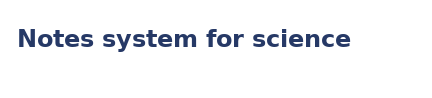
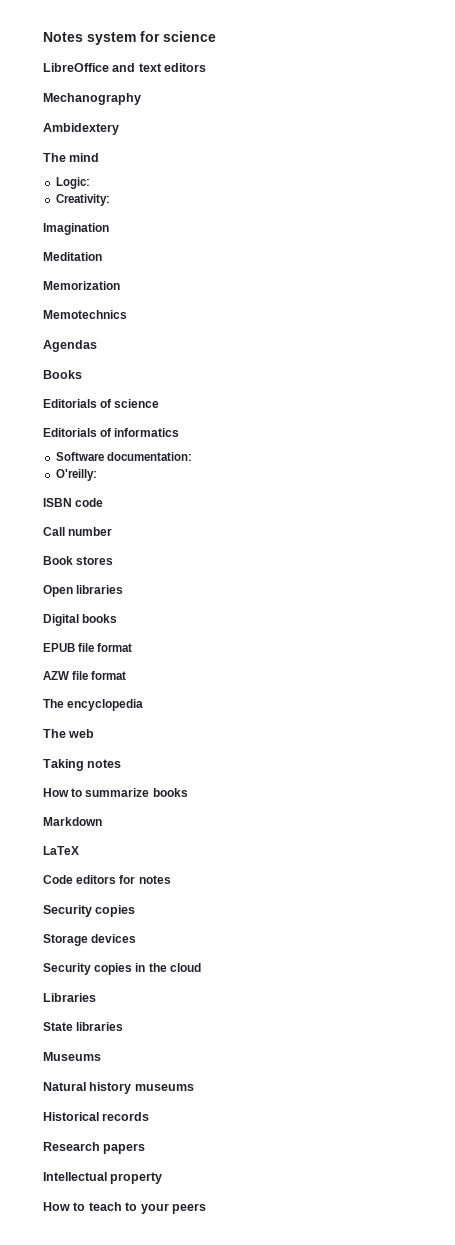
+ LibreOffice and text editors
+ Mechanography
+ Ambidextery
+ The mind
+ Logic:
+ Creativity:
+ Imagination
+ Meditation
+ Memorization
+ Memotechnics
+ Agendas
+ Books
+ Editorials of science
+ Editorials of informatics
+ Software documentation:
+ O'reilly:
+ ISBN code
+ Call number
+ Book stores
+ Open libraries
+ Digital books
+ EPUB file format
+ AZW file format
+ The encyclopedia
+ The web
+ Taking notes
+ How to summarize books
+ Markdown
+ LaTeX
+ Code editors for notes
+ Security copies
+ Storage devices
+ Security copies in the cloud
+ Libraries
+ State libraries
+ Museums
+ Natural history museums
+ Historical records
+ Research papers
+ Intellectual property
+ How to teach to your peers

